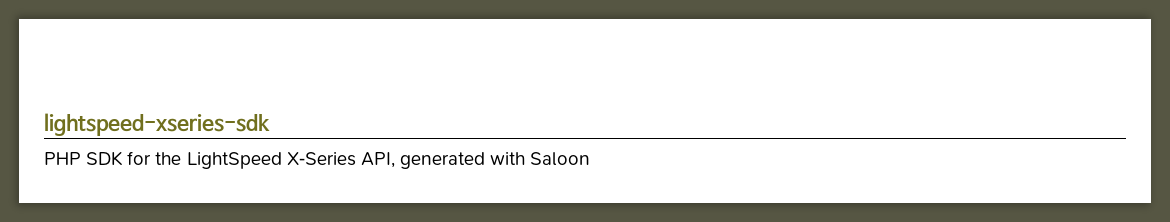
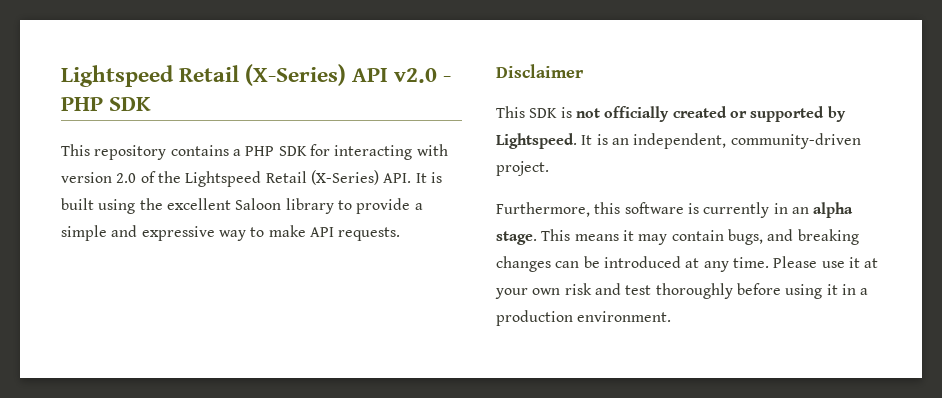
- lightspeed-xseries-sdk
- PHP SDK for the LightSpeed X‑Series API, generated with Saloon
+ Lightspeed Retail (X-Series) API v2.0 - PHP SDK
+ This repository contains a PHP SDK for interacting with version 2.0 of the Lightspeed Retail (X-Series) API. It is built using the excellent Saloon library to provide a simple and expressive way to make API requests.
+ Disclaimer
+ This SDK is not officially created or supported by Lightspeed. It is an independent, community-driven project.
+ Furthermore, this software is currently in an alpha stage. This means it may contain bugs, and breaking changes can be introduced at any time. Please use it at your own risk and test thoroughly before using it in a production environment.

